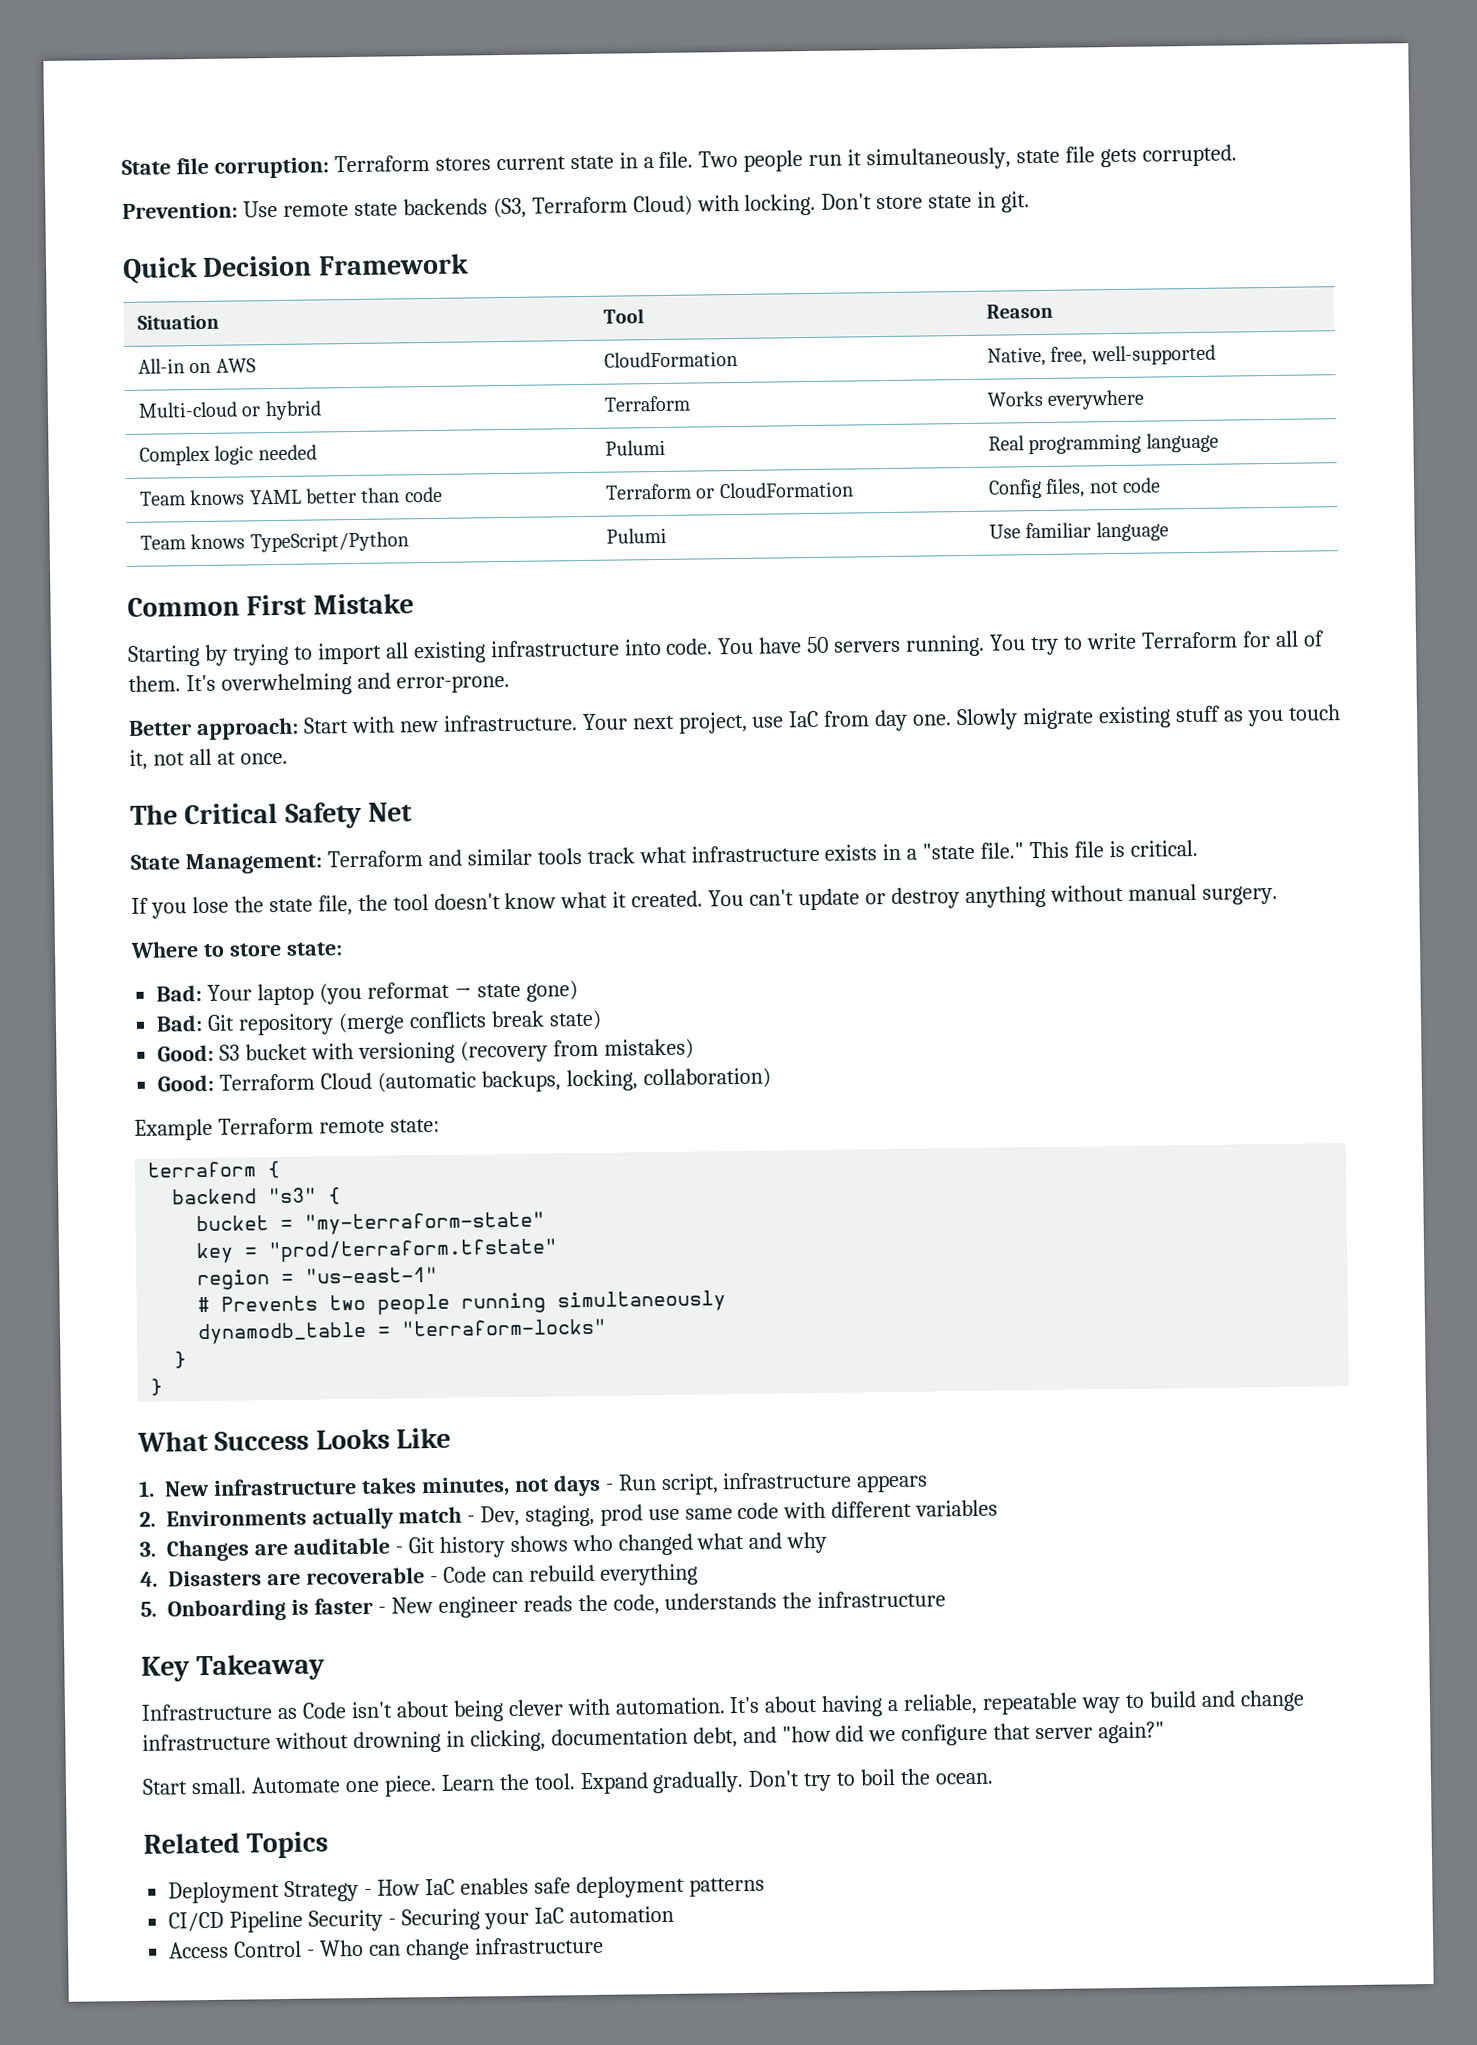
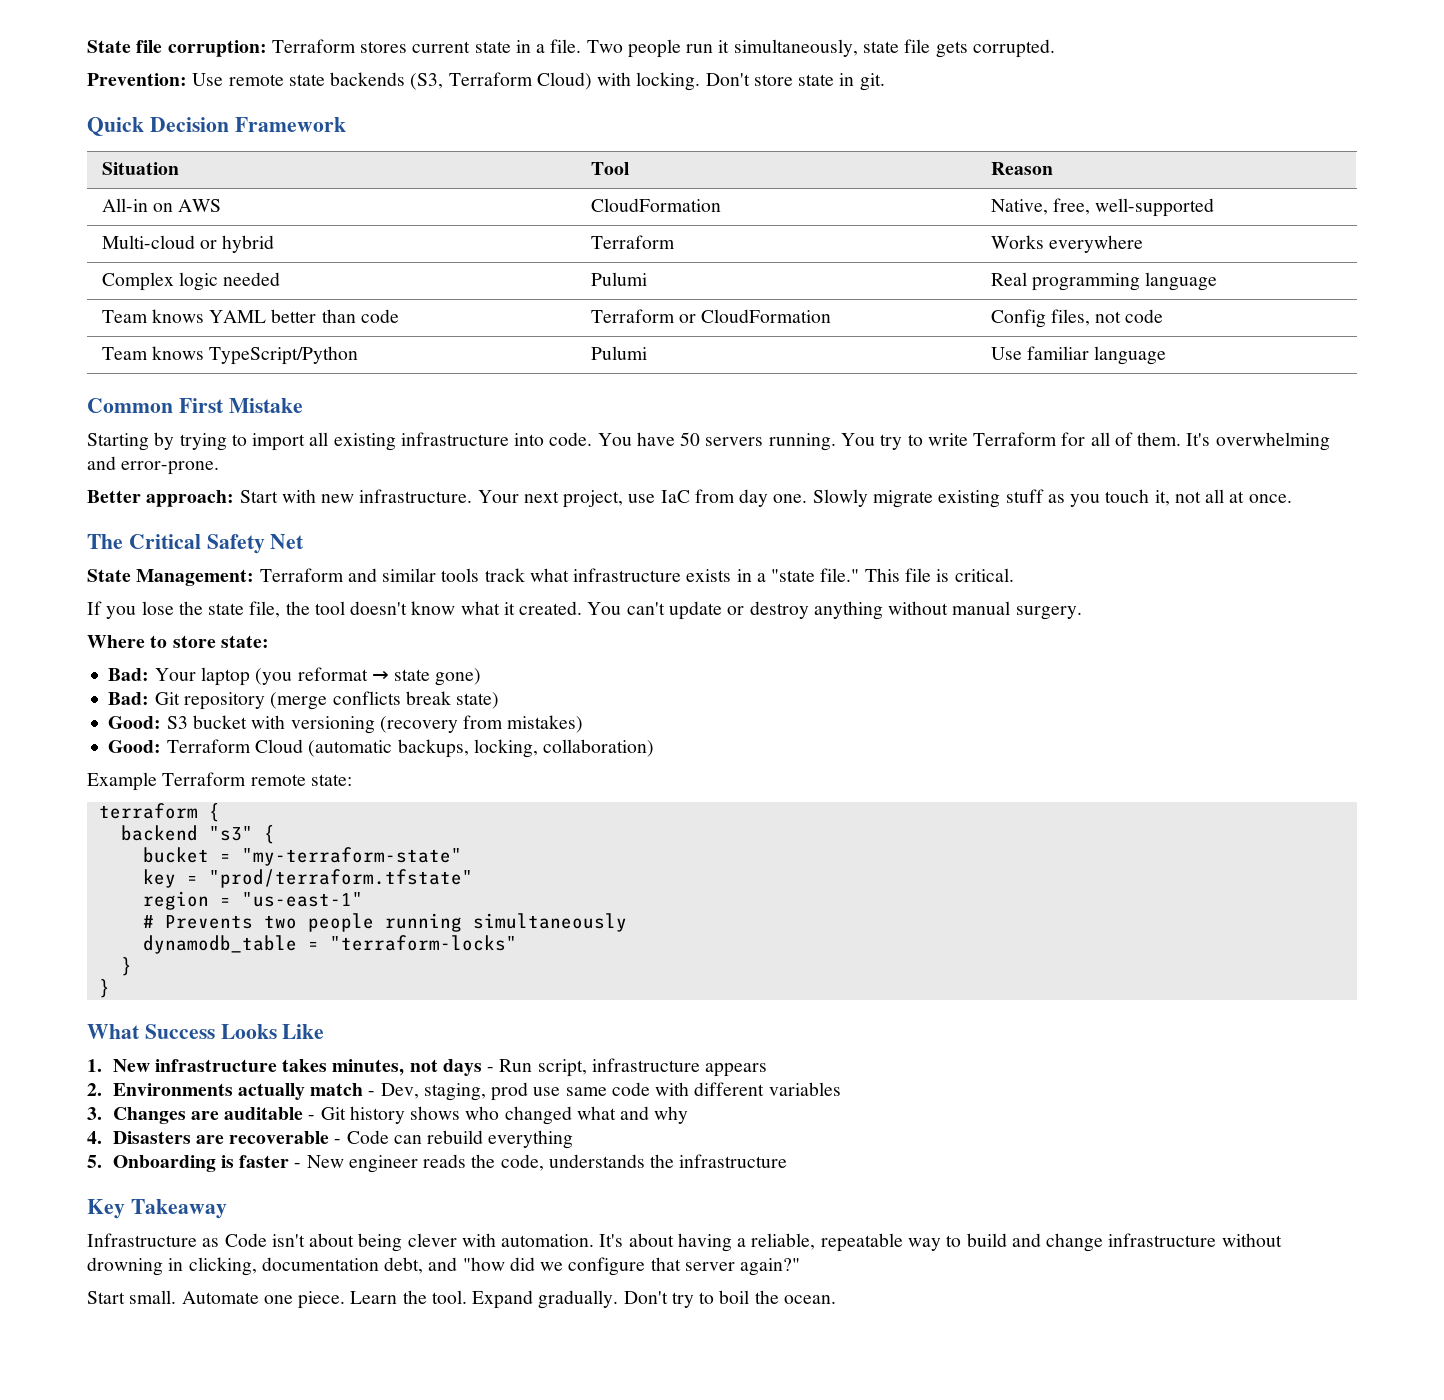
- Related Topics
- Deployment Strategy - How IaC enables safe deployment patterns
- CI/CD Pipeline Security - Securing your IaC automation
- Access Control - Who can change infrastructure

